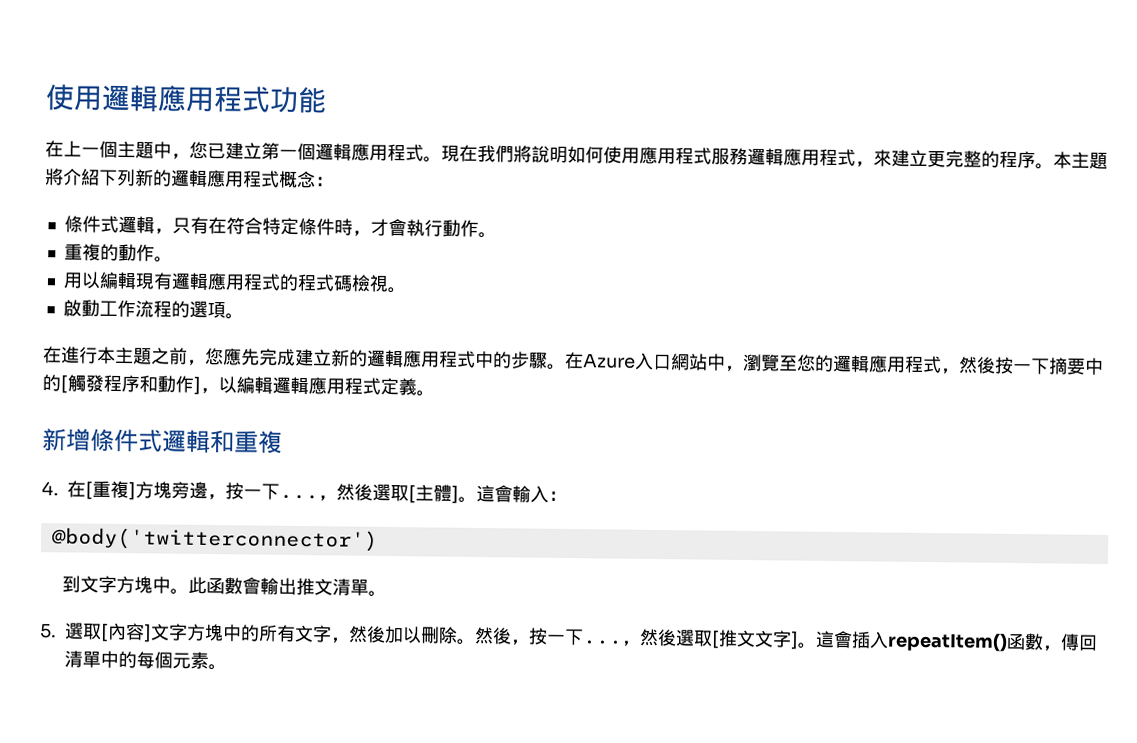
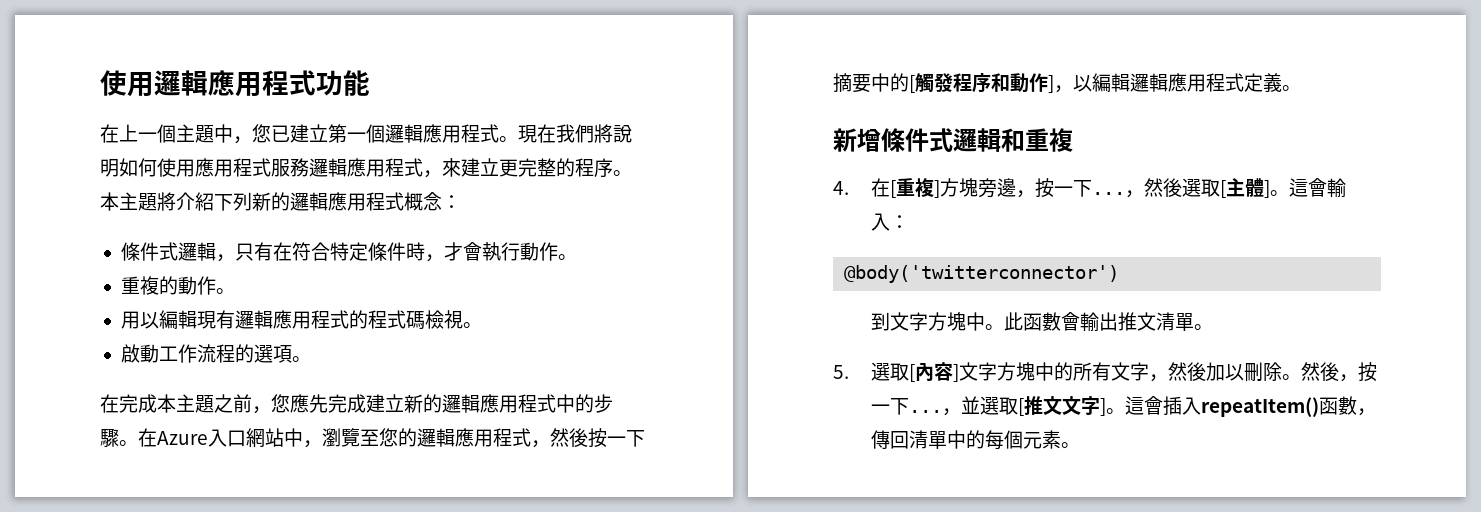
- 在進行本主題之前，您應先完成建立新的邏輯應用程式中的步驟。
+ 在完成本主題之前，您應先完成建立新的邏輯應用程式中的步驟。
- ，然後選取[推文文字]。
+ ，並選取[推文文字]。

